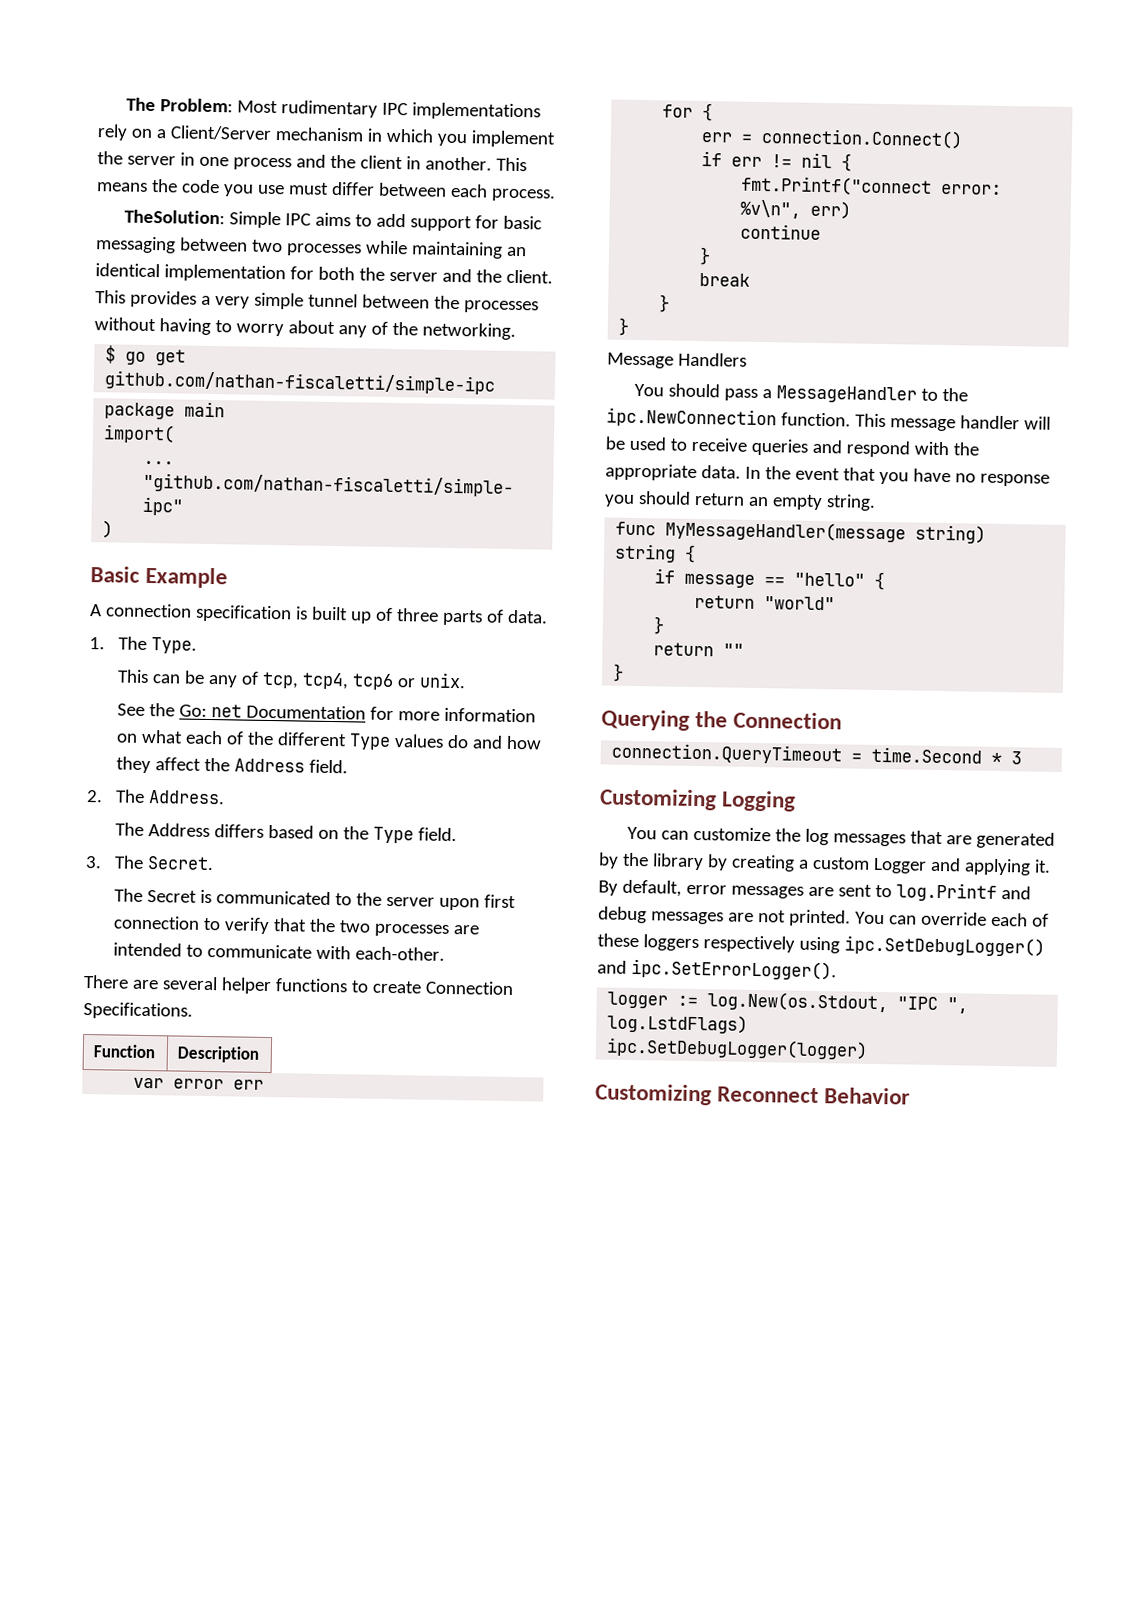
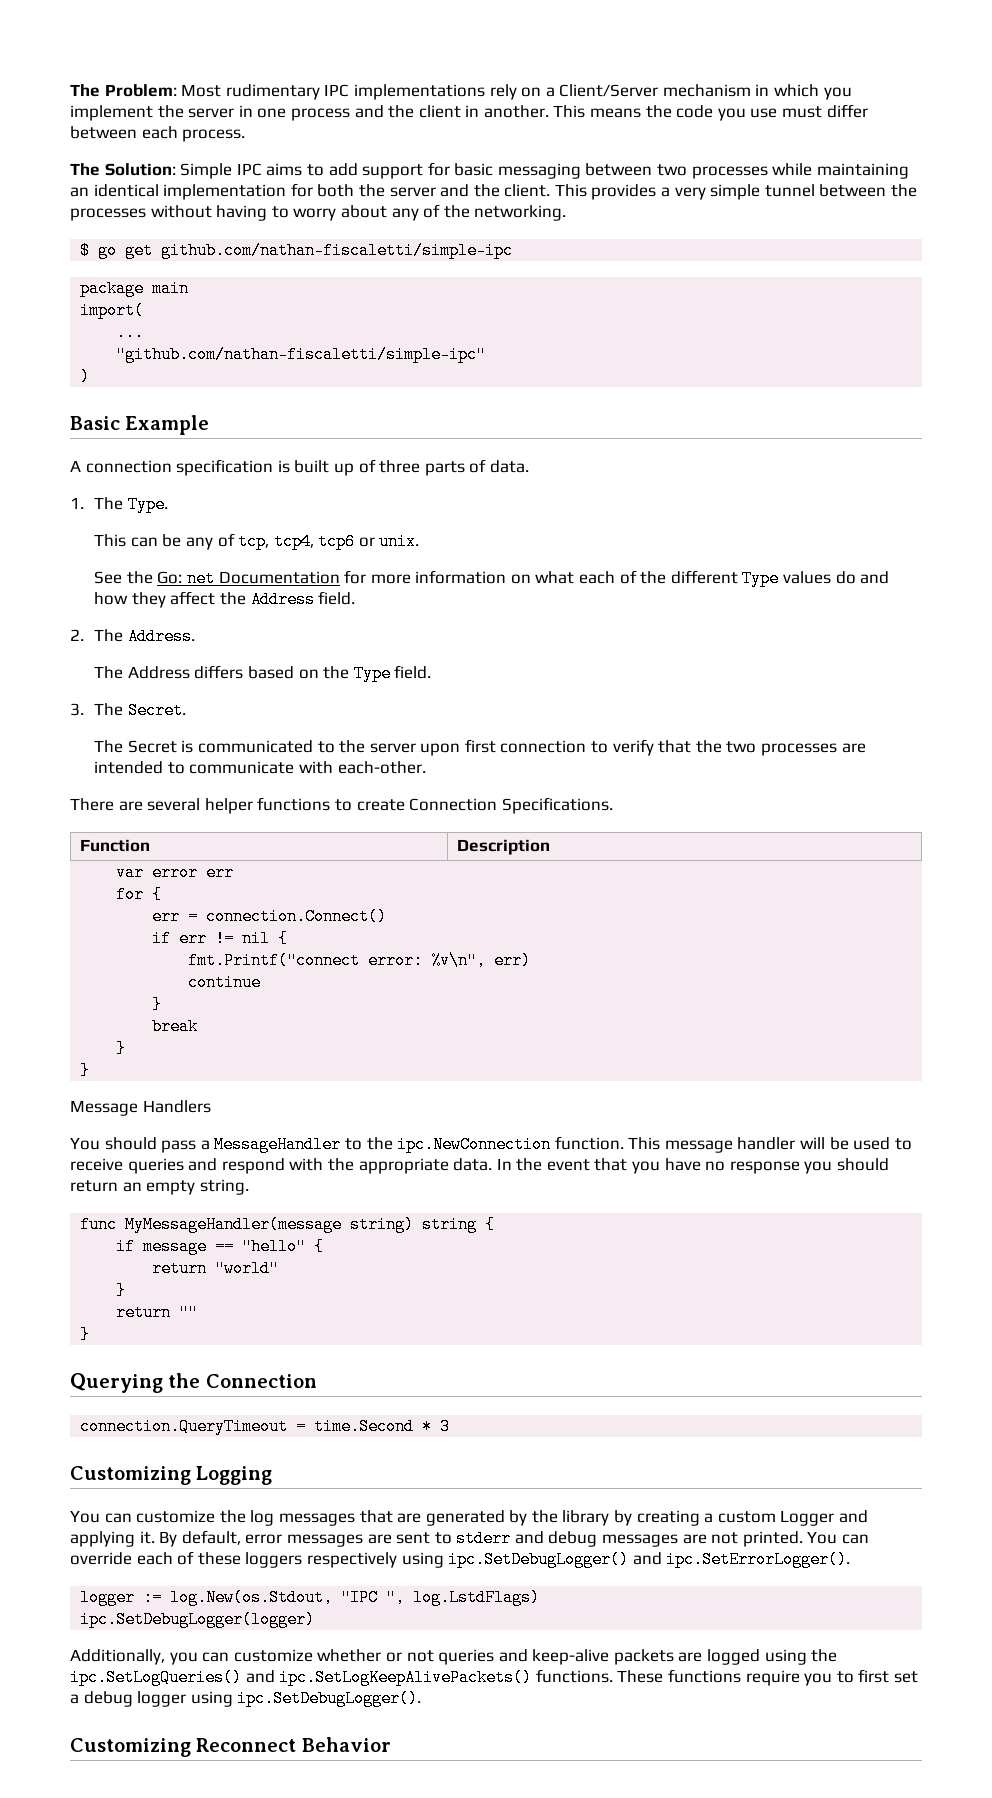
- TheSolution: Simple IPC aims to add support for basic messaging between two processes while maintaining an identical implementation for both the server and the client.
+ The Solution: Simple IPC aims to add support for basic messaging between two processes while maintaining an identical implementation for both the server and the client.
- By default, error messages are sent to log.Printf and debug messages are not printed.
+ By default, error messages are sent to stderr and debug messages are not printed.
+ Additionally, you can customize whether or not queries and keep-alive packets are logged using the ipc.SetLogQueries() and ipc.SetLogKeepAlivePackets() functions. These functions require you to first set a debug logger using ipc.SetDebugLogger().

